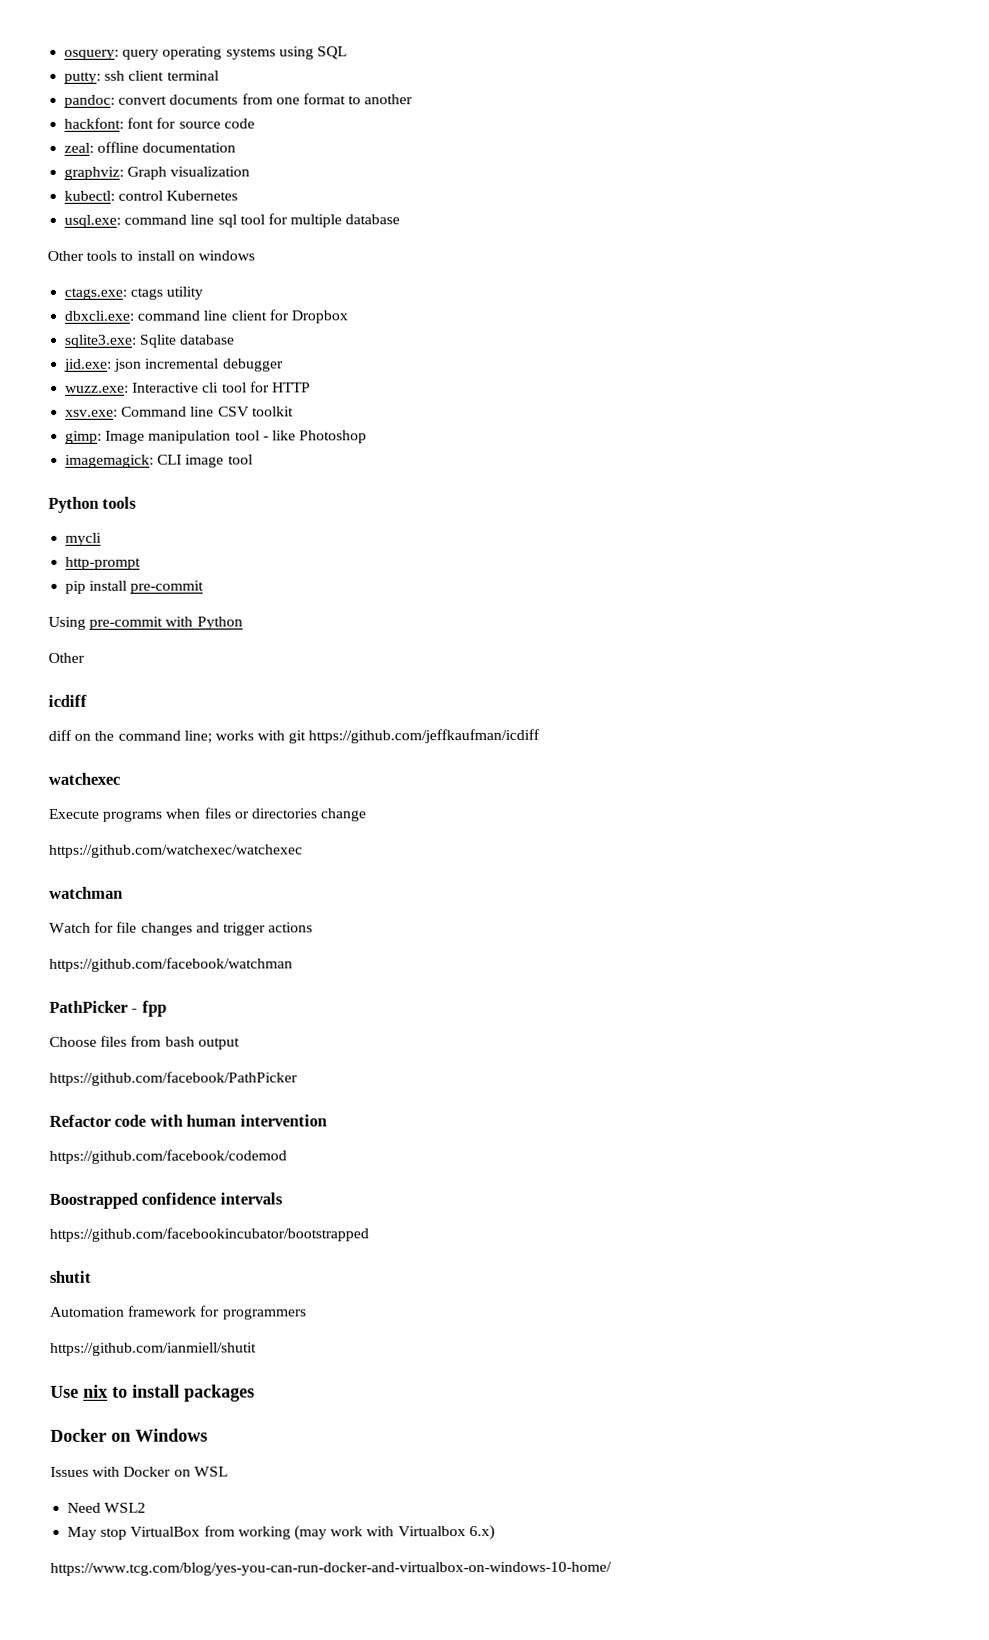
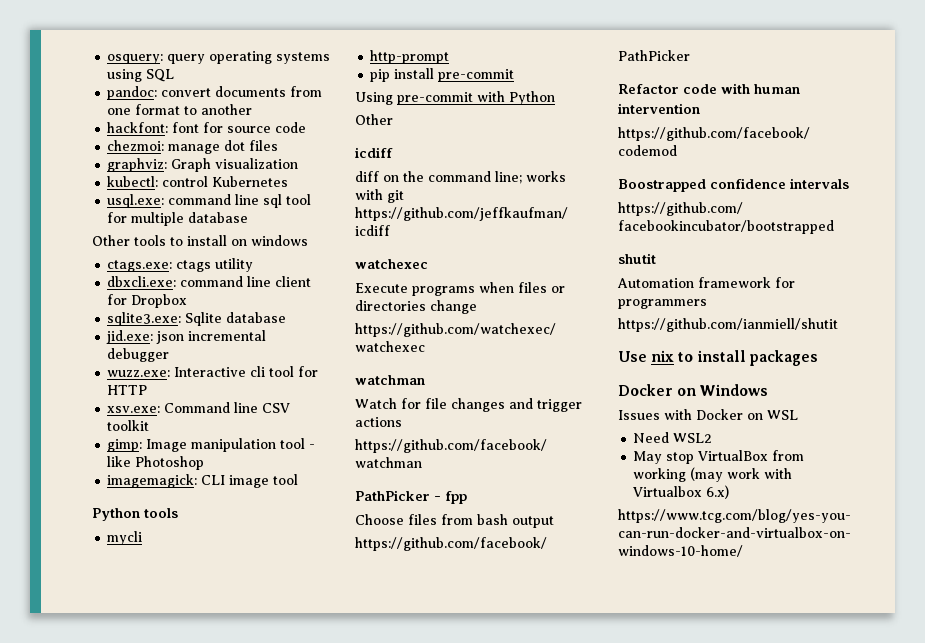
- putty: ssh client terminal
- zeal: offline documentation
+ chezmoi: manage dot files

